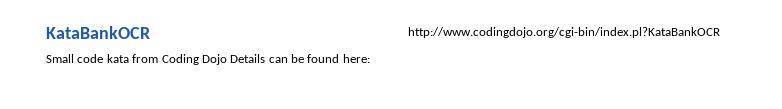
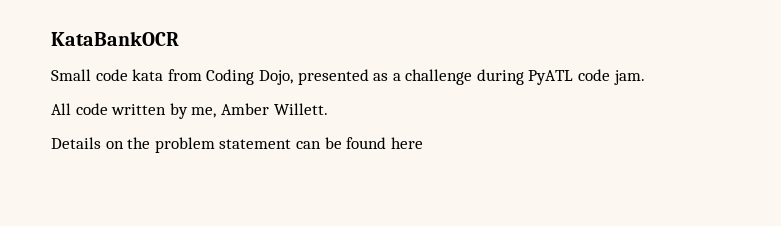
- Small code kata from Coding Dojo Details can be found here: http://www.codingdojo.org/cgi-bin/index.pl?KataBankOCR
+ Small code kata from Coding Dojo, presented as a challenge during PyATL code jam.
+ All code written by me, Amber Willett.
+ Details on the problem statement can be found here

